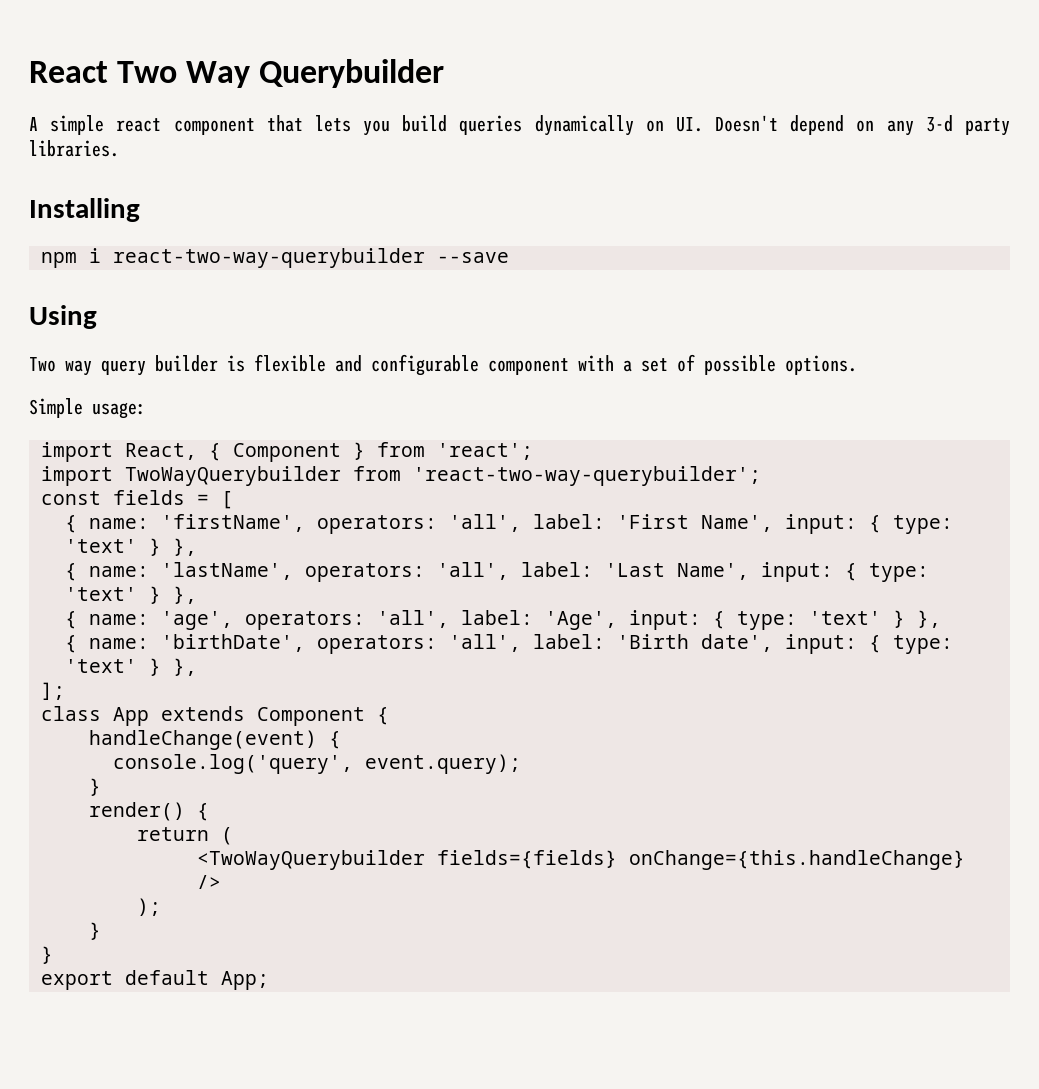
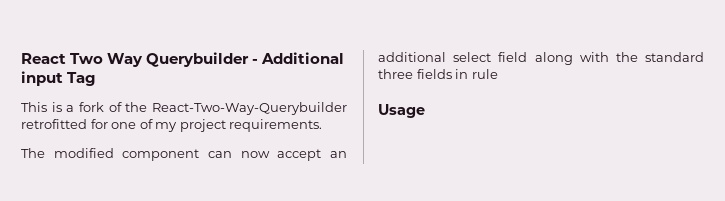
- React Two Way Querybuilder
- A simple react component that lets you build queries dynamically on UI. Doesn't depend on any 3-d party libraries.
- Installing
- npm i react-two-way-querybuilder --save
- Using
- Two way query builder is flexible and configurable component with a set of possible options.
- Simple usage:
- import React, { Component } from 'react';
- import TwoWayQuerybuilder from 'react-two-way-querybuilder';
- const fields = [
- { name: 'firstName', operators: 'all', label: 'First Name', input: { type: 'text' } },
- { name: 'lastName', operators: 'all', label: 'Last Name', input: { type: 'text' } },
- { name: 'age', operators: 'all', label: 'Age', input: { type: 'text' } },
- { name: 'birthDate', operators: 'all', label: 'Birth date', input: { type: 'text' } },
- ];
- class App extends Component {
- handleChange(event) {
- console.log('query', event.query);
- }
- render() {
- return (
- <TwoWayQuerybuilder fields={fields} onChange={this.handleChange} />
- );
- }
- }
- export default App;
+ React Two Way Querybuilder - Additional input Tag
+ This is a fork of the React-Two-Way-Querybuilder retrofitted for one of my project requirements.
+ The modified component can now accept an additional select field along with the standard three fields in rule
+ Usage

